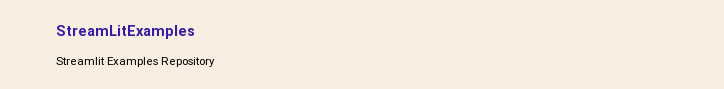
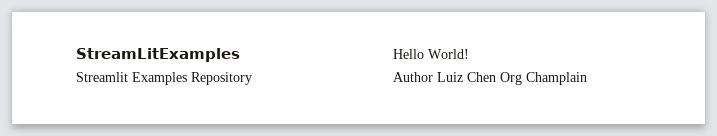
+ Hello World!
+ Author Luiz Chen Org Champlain

